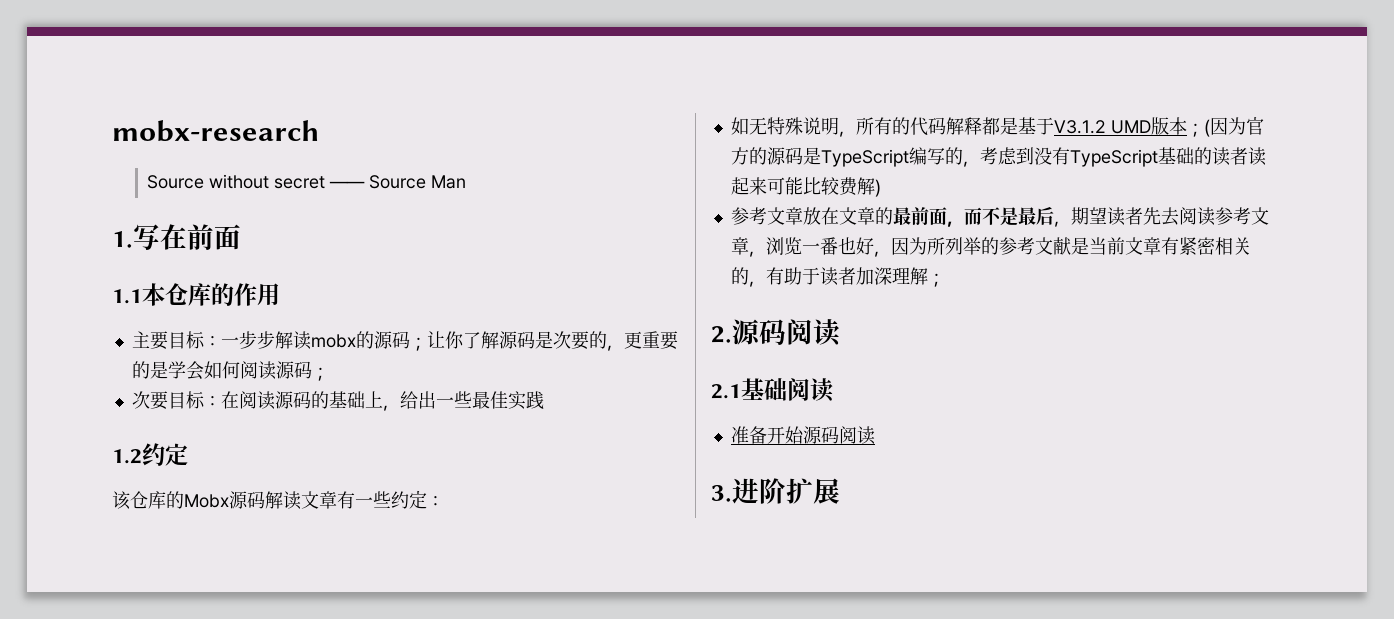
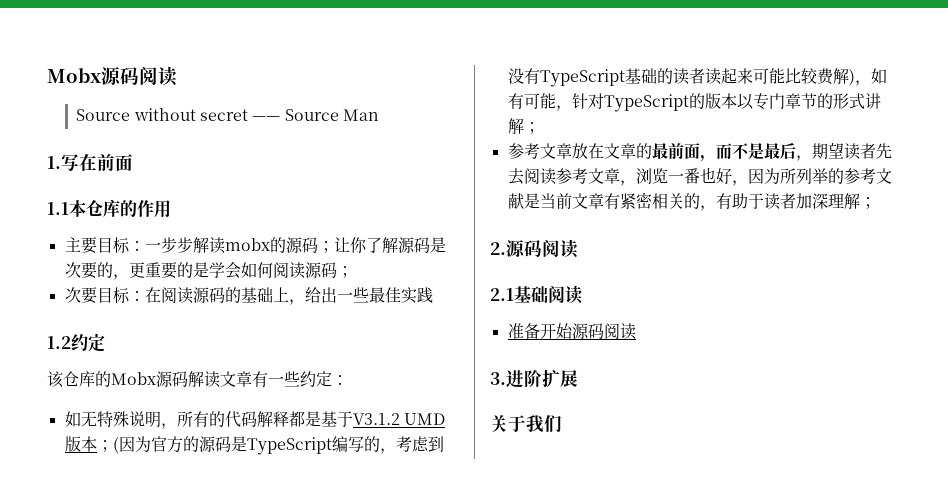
- mobx-research
+ Mobx源码阅读
- 如无特殊说明，所有的代码解释都是基于V3.1.2 UMD版本；(因为官方的源码是TypeScript编写的，考虑到没有TypeScript基础的读者读起来可能比较费解)
+ 如无特殊说明，所有的代码解释都是基于V3.1.2 UMD版本；(因为官方的源码是TypeScript编写的，考虑到没有TypeScript基础的读者读起来可能比较费解)，如有可能，针对TypeScript的版本以专门章节的形式讲解；
+ 关于我们

